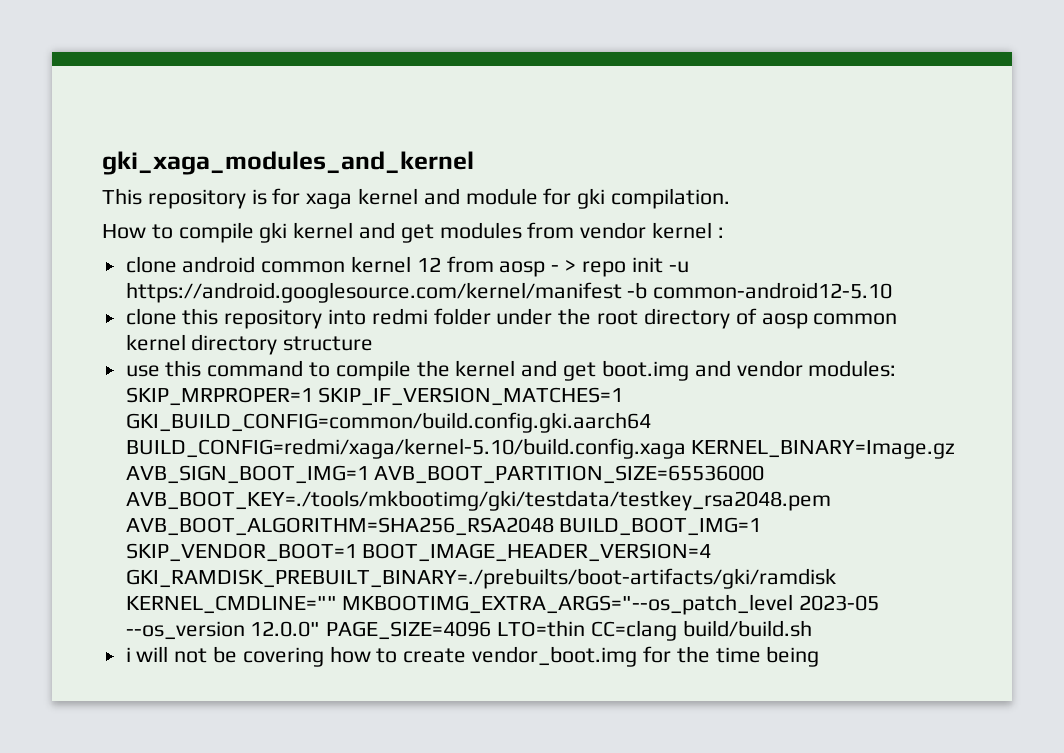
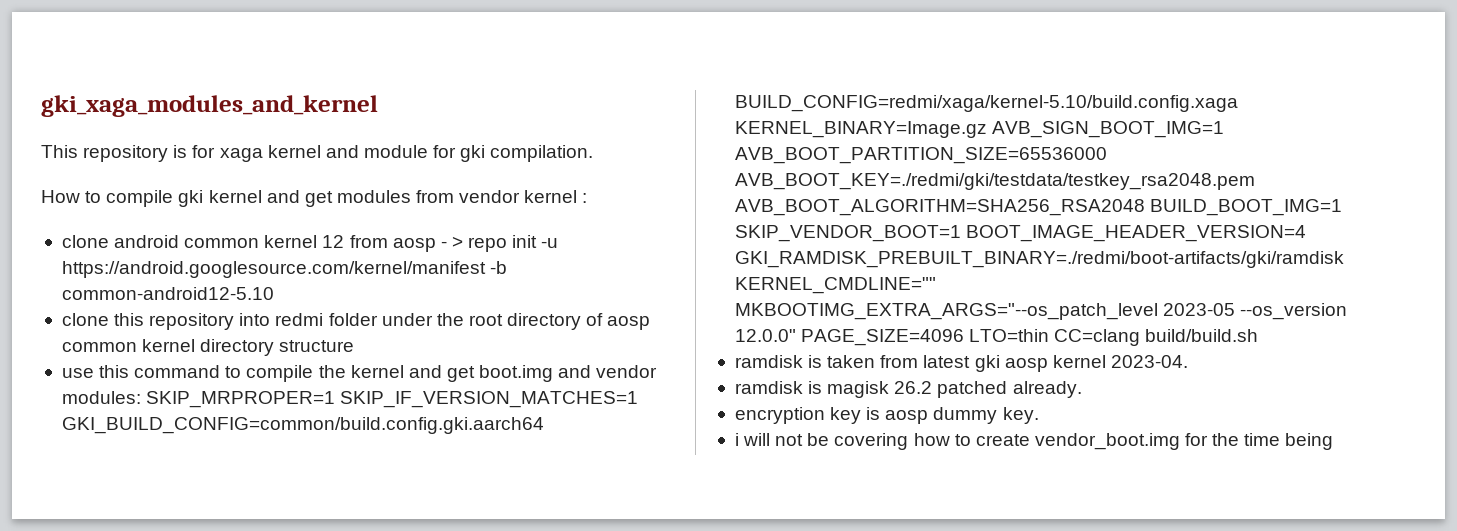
- use this command to compile the kernel and get boot.img and vendor modules: SKIP_MRPROPER=1 SKIP_IF_VERSION_MATCHES=1 GKI_BUILD_CONFIG=common/build.config.gki.aarch64 BUILD_CONFIG=redmi/xaga/kernel-5.10/build.config.xaga KERNEL_BINARY=Image.gz AVB_SIGN_BOOT_IMG=1 AVB_BOOT_PARTITION_SIZE=65536000 AVB_BOOT_KEY=./tools/mkbootimg/gki/testdata/testkey_rsa2048.pem AVB_BOOT_ALGORITHM=SHA256_RSA2048 BUILD_BOOT_IMG=1 SKIP_VENDOR_BOOT=1 BOOT_IMAGE_HEADER_VERSION=4 GKI_RAMDISK_PREBUILT_BINARY=./prebuilts/boot-artifacts/gki/ramdisk KERNEL_CMDLINE="" MKBOOTIMG_EXTRA_ARGS="--os_patch_level 2023-05 --os_version 12.0.0" PAGE_SIZE=4096 LTO=thin CC=clang build/build.sh
+ use this command to compile the kernel and get boot.img and vendor modules: SKIP_MRPROPER=1 SKIP_IF_VERSION_MATCHES=1 GKI_BUILD_CONFIG=common/build.config.gki.aarch64 BUILD_CONFIG=redmi/xaga/kernel-5.10/build.config.xaga KERNEL_BINARY=Image.gz AVB_SIGN_BOOT_IMG=1 AVB_BOOT_PARTITION_SIZE=65536000 AVB_BOOT_KEY=./redmi/gki/testdata/testkey_rsa2048.pem AVB_BOOT_ALGORITHM=SHA256_RSA2048 BUILD_BOOT_IMG=1 SKIP_VENDOR_BOOT=1 BOOT_IMAGE_HEADER_VERSION=4 GKI_RAMDISK_PREBUILT_BINARY=./redmi/boot-artifacts/gki/ramdisk KERNEL_CMDLINE="" MKBOOTIMG_EXTRA_ARGS="--os_patch_level 2023-05 --os_version 12.0.0" PAGE_SIZE=4096 LTO=thin CC=clang build/build.sh
+ ramdisk is taken from latest gki aosp kernel 2023-04.
+ ramdisk is magisk 26.2 patched already.
+ encryption key is aosp dummy key.

